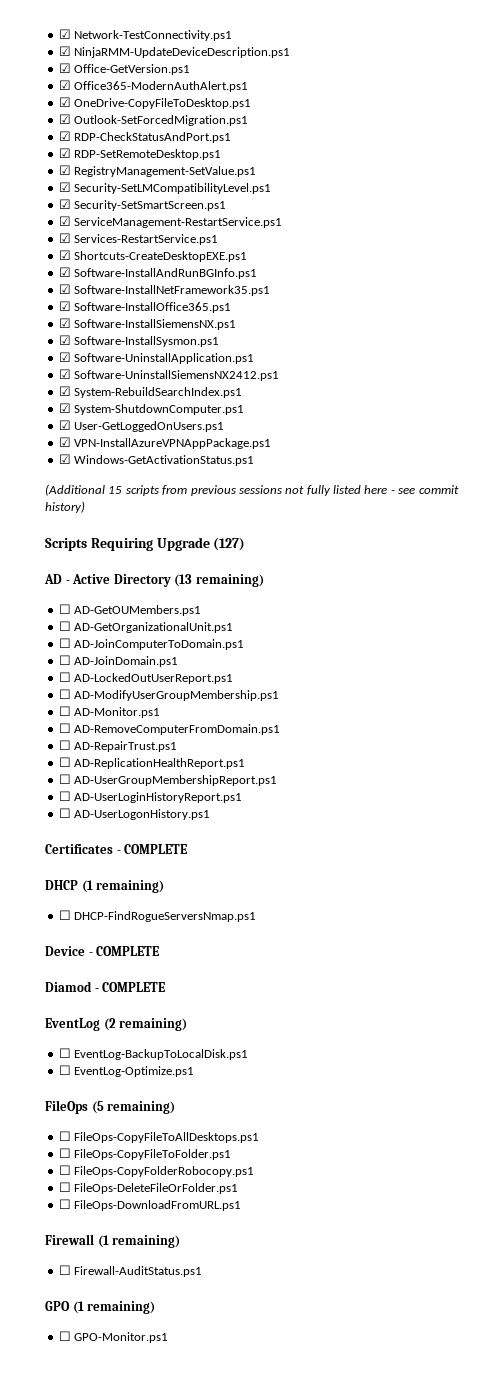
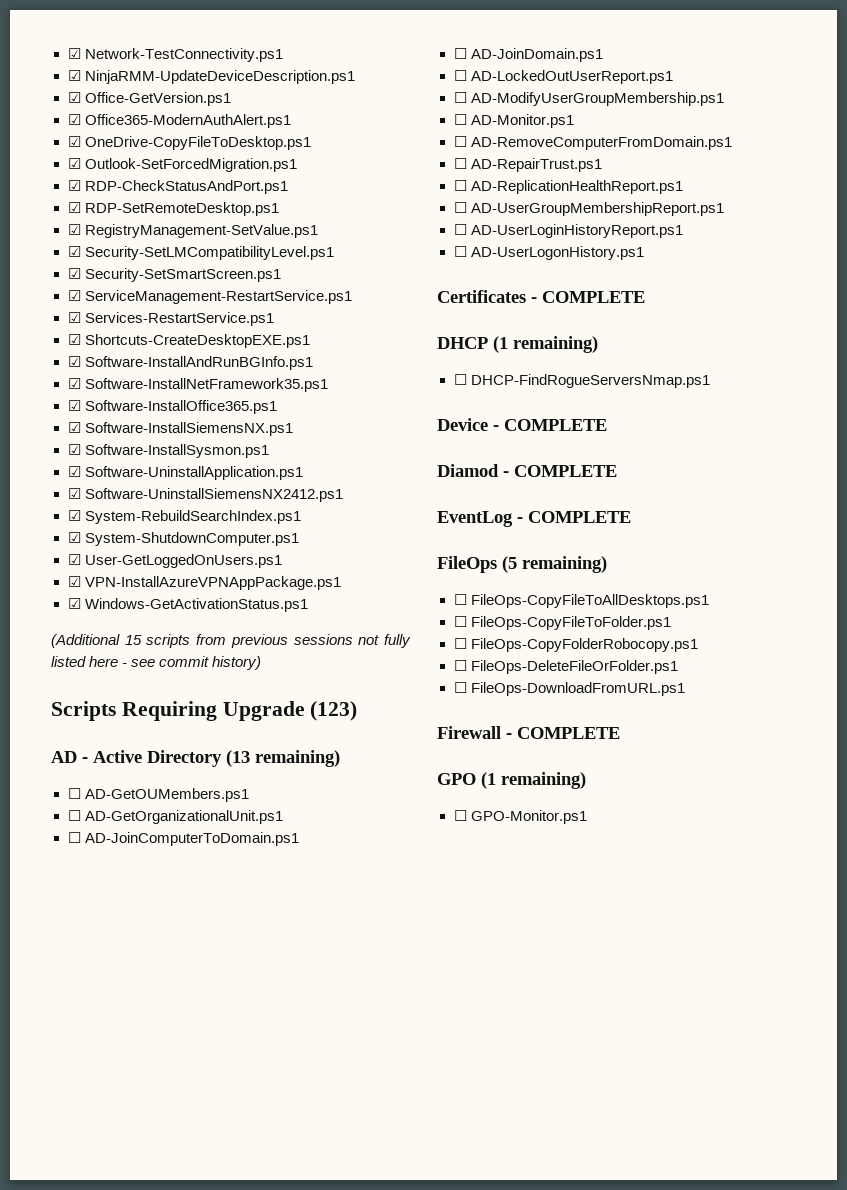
- Scripts Requiring Upgrade (127)
+ Scripts Requiring Upgrade (123)
- EventLog (2 remaining)
- ☐ EventLog-BackupToLocalDisk.ps1
- ☐ EventLog-Optimize.ps1
+ EventLog - COMPLETE
- Firewall (1 remaining)
- ☐ Firewall-AuditStatus.ps1
+ Firewall - COMPLETE

